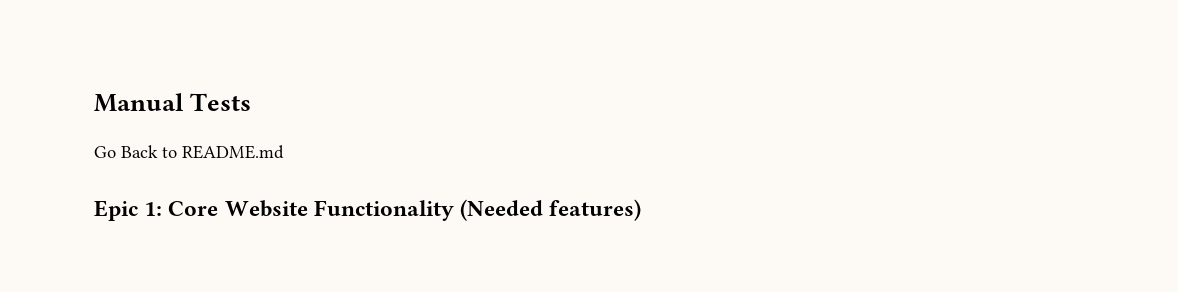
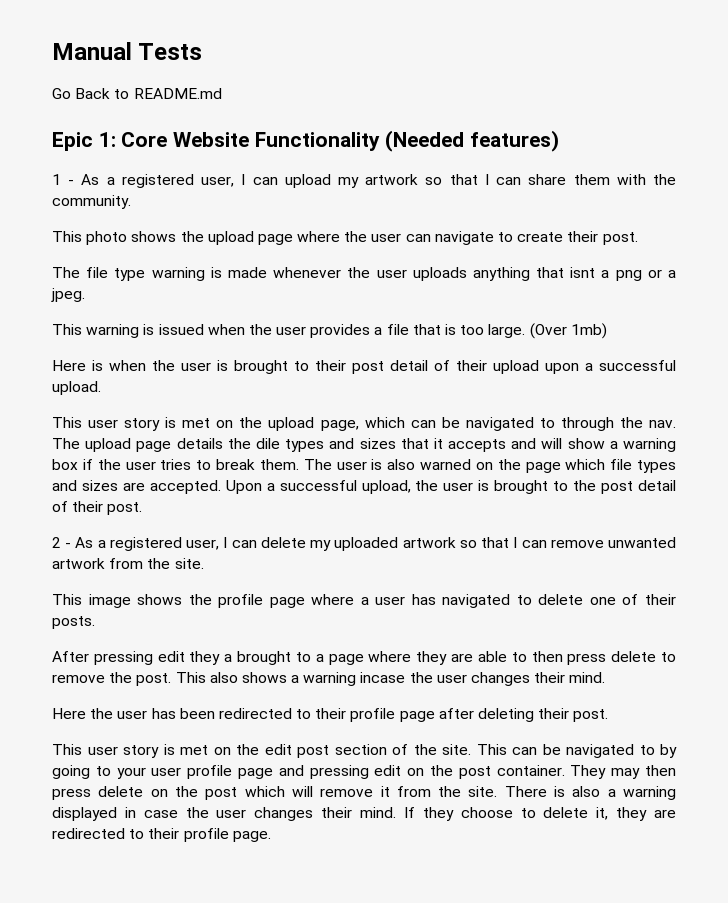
+ 1 - As a registered user, I can upload my artwork so that I can share them with the community.
+ This photo shows the upload page where the user can navigate to create their post.
+ The file type warning is made whenever the user uploads anything that isnt a png or a jpeg.
+ This warning is issued when the user provides a file that is too large. (Over 1mb)
+ Here is when the user is brought to their post detail of their upload upon a successful upload.
+ This user story is met on the upload page, which can be navigated to through the nav. The upload page details the dile types and sizes that it accepts and will show a warning box if the user tries to break them. The user is also warned on the page which file types and sizes are accepted. Upon a successful upload, the user is brought to the post detail of their post.
+ 2 - As a registered user, I can delete my uploaded artwork so that I can remove unwanted artwork from the site.
+ This image shows the profile page where a user has navigated to delete one of their posts.
+ After pressing edit they a brought to a page where they are able to then press delete to remove the post. This also shows a warning incase the user changes their mind.
+ Here the user has been redirected to their profile page after deleting their post.
+ This user story is met on the edit post section of the site. This can be navigated to by going to your user profile page and pressing edit on the post container. They may then press delete on the post which will remove it from the site. There is also a warning displayed in case the user changes their mind. If they choose to delete it, they are redirected to their profile page.

